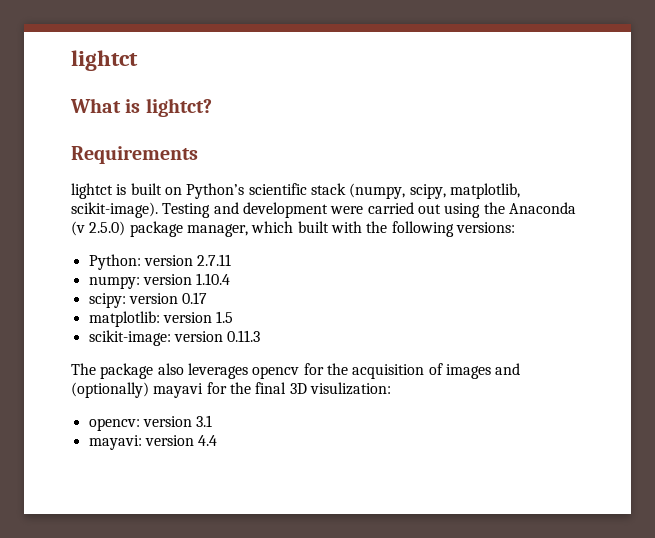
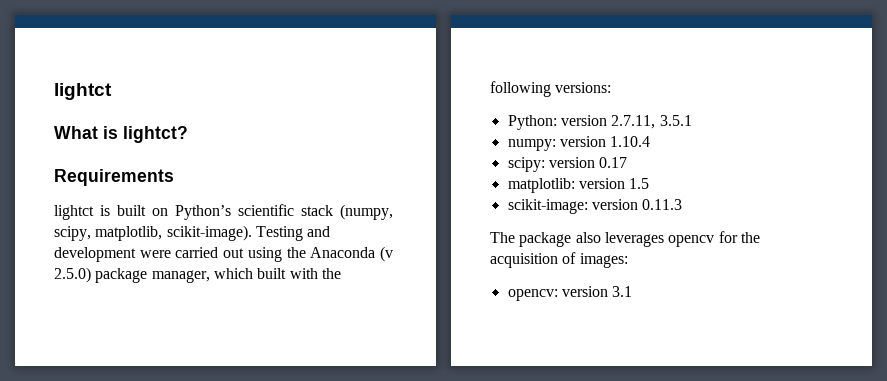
- Python: version 2.7.11
+ Python: version 2.7.11, 3.5.1
- The package also leverages opencv for the acquisition of images and (optionally) mayavi for the final 3D visulization:
+ The package also leverages opencv for the acquisition of images:
- mayavi: version 4.4

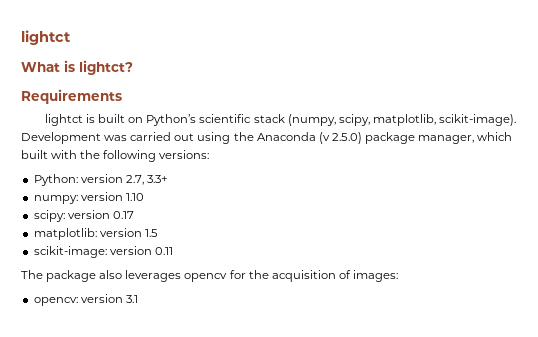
- Testing and development were carried out using the Anaconda (v 2.5.0) package manager, which built with the following versions:
+ Development was carried out using the Anaconda (v 2.5.0) package manager, which built with the following versions:
- Python: version 2.7.11, 3.5.1
+ Python: version 2.7, 3.3+
- numpy: version 1.10.4
+ numpy: version 1.10
- scikit-image: version 0.11.3
+ scikit-image: version 0.11

